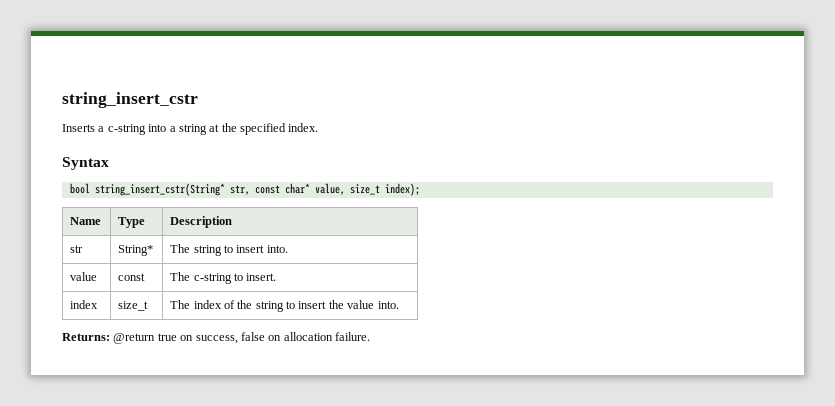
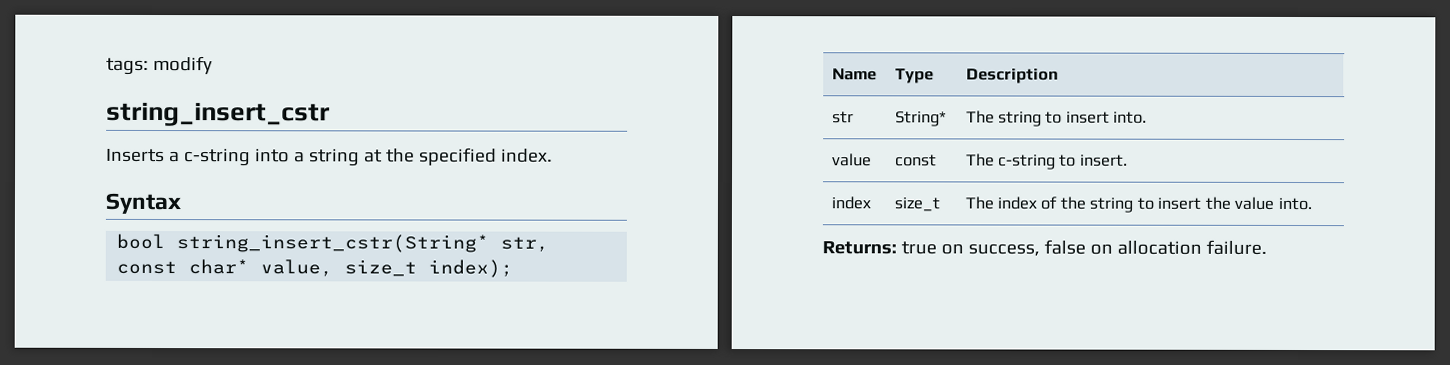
+ tags: modify
- Returns: @return true on success, false on allocation failure.
+ Returns: true on success, false on allocation failure.

